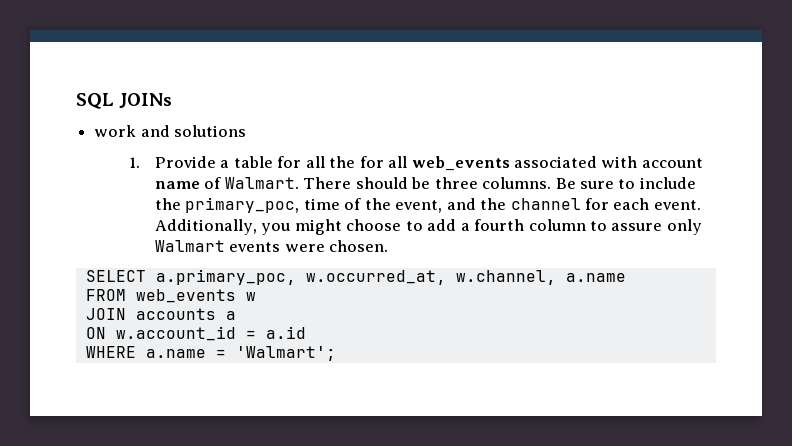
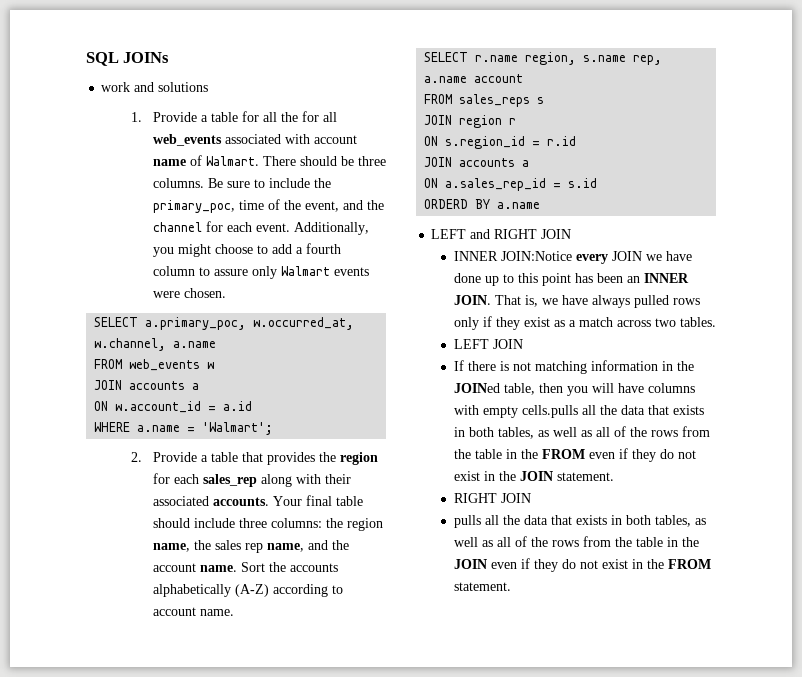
+ 2. Provide a table that provides the region for each sales_rep along with their associated accounts. Your final table should include three columns: the region name, the sales rep name, and the account name. Sort the accounts alphabetically (A-Z) according to account name.
+ SELECT r.name region, s.name rep, a.name account
+ FROM sales_reps s
+ JOIN region r
+ ON s.region_id = r.id
+ JOIN accounts a
+ ON a.sales_rep_id = s.id
+ ORDERD BY a.name
+ LEFT and RIGHT JOIN
+ INNER JOIN:Notice every JOIN we have done up to this point has been an INNER JOIN. That is, we have always pulled rows only if they exist as a match across two tables.
+ LEFT JOIN
+ If there is not matching information in the JOINed table, then you will have columns with empty cells.pulls all the data that exists in both tables, as well as all of the rows from the table in the FROM even if they do not exist in the JOIN statement.
+ RIGHT JOIN
+ pulls all the data that exists in both tables, as well as all of the rows from the table in the JOIN even if they do not exist in the FROM statement.

